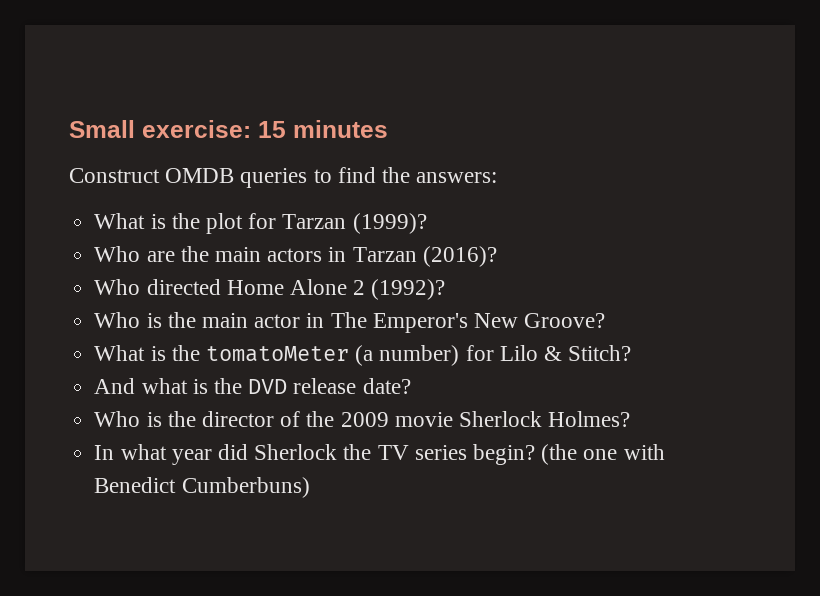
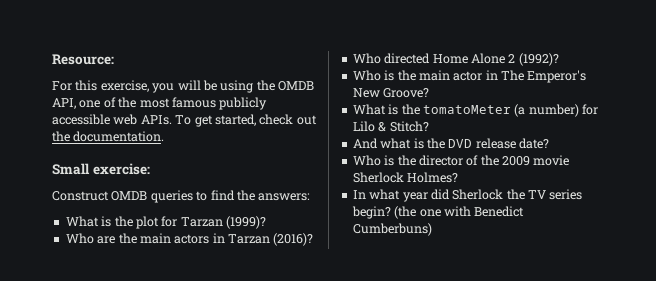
+ Resource:
+ For this exercise, you will be using the OMDB API, one of the most famous publicly accessible web APIs. To get started, check out the documentation.
- Small exercise: 15 minutes
+ Small exercise:

